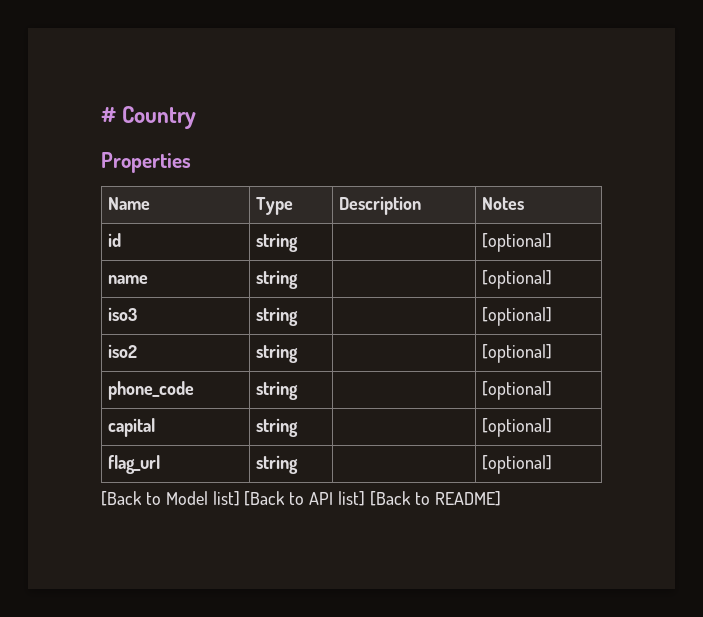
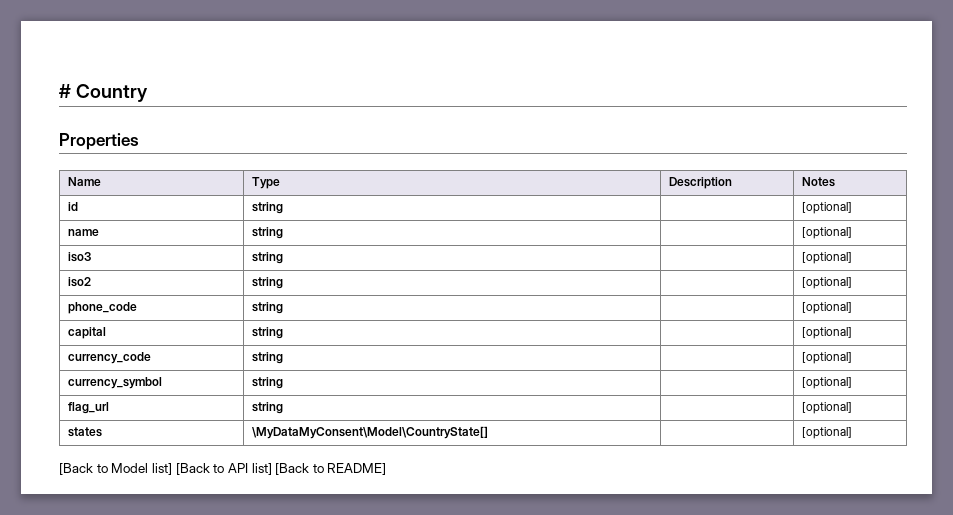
+ currency_code | string | | [optional]
+ currency_symbol | string | | [optional]
+ states | \MyDataMyConsent\Model\CountryState[] | | [optional]

